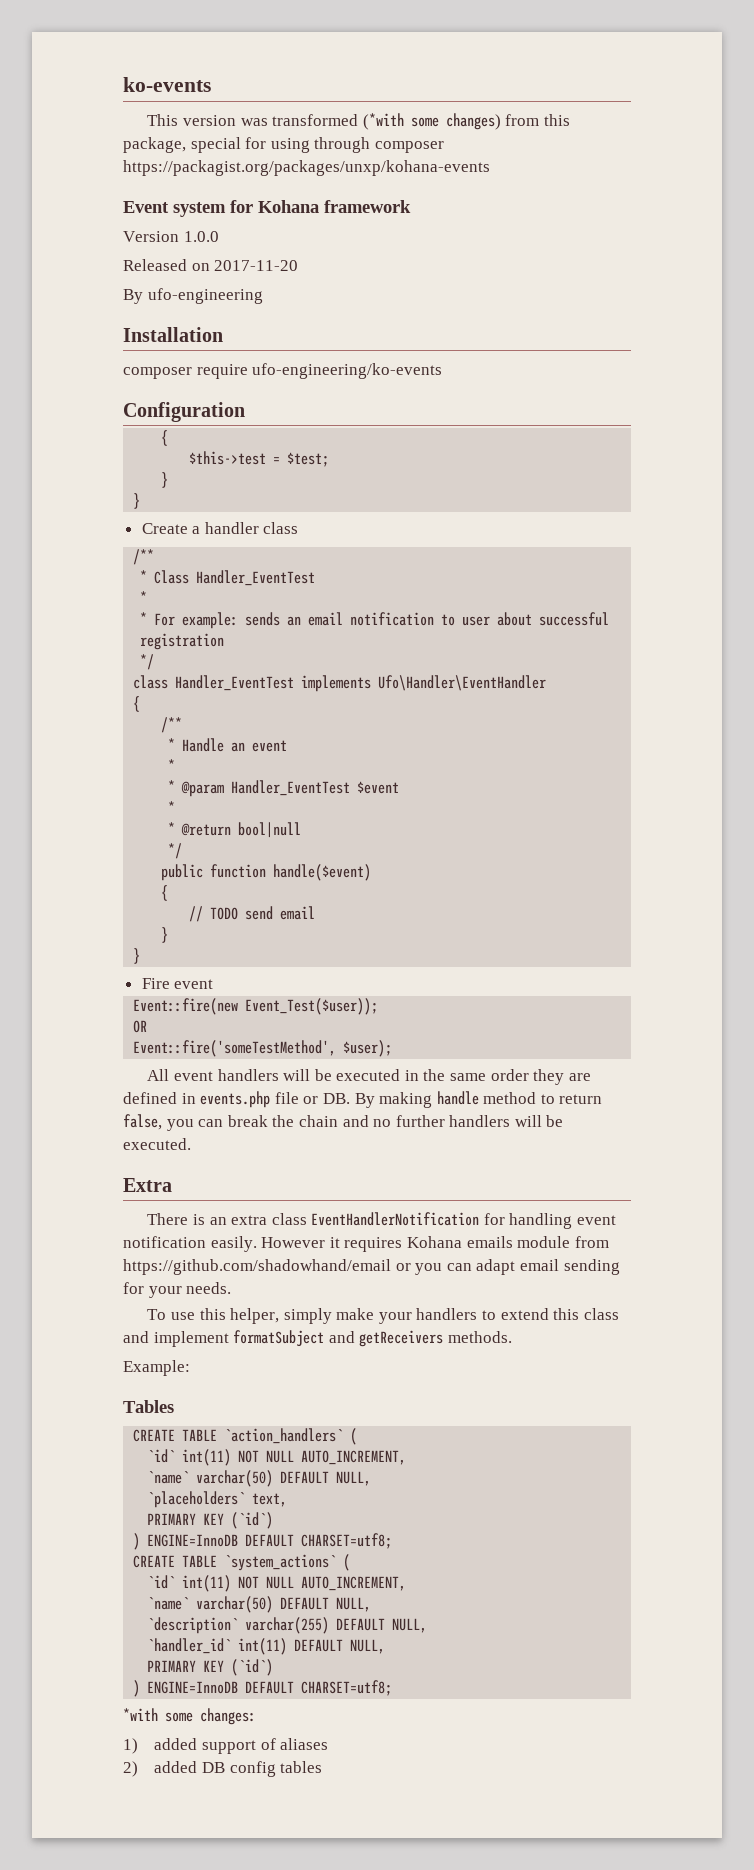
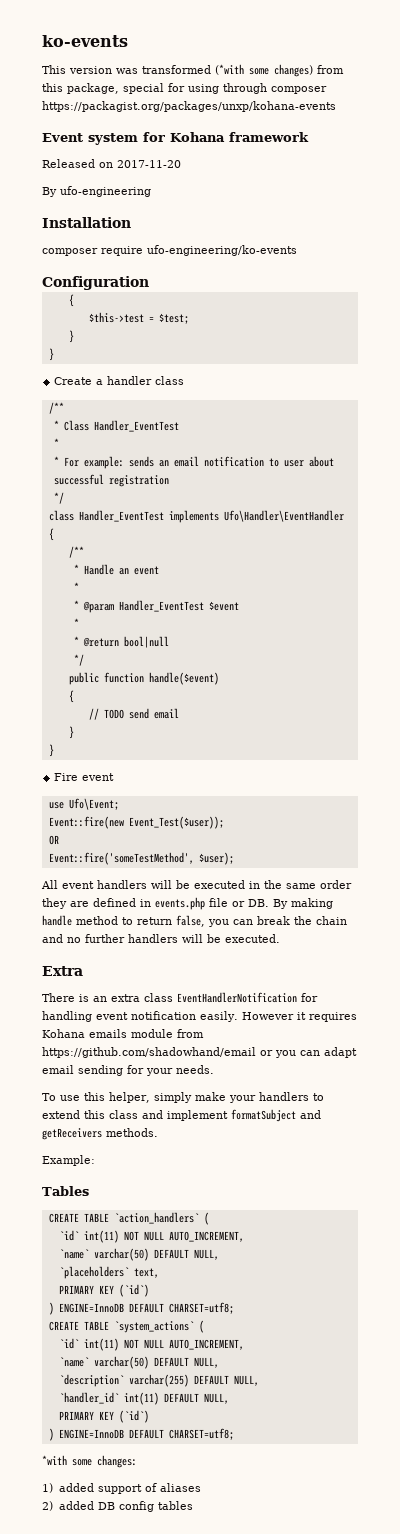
- Version 1.0.0
+ use Ufo\Event;

